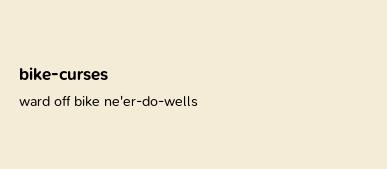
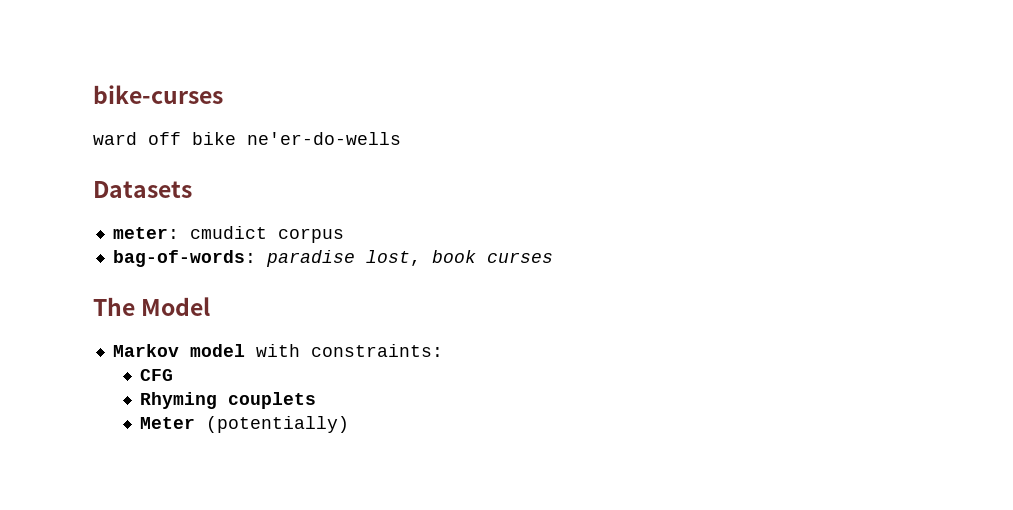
+ Datasets
+ meter: cmudict corpus
+ bag-of-words: paradise lost, book curses
+ The Model
+ Markov model with constraints:
+ CFG
+ Rhyming couplets
+ Meter (potentially)

